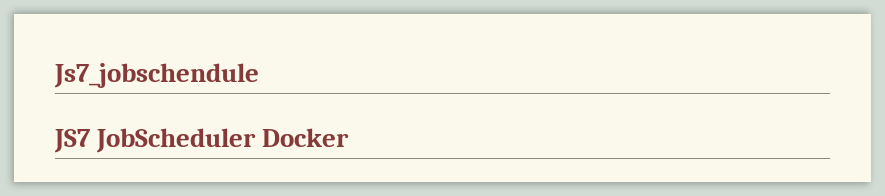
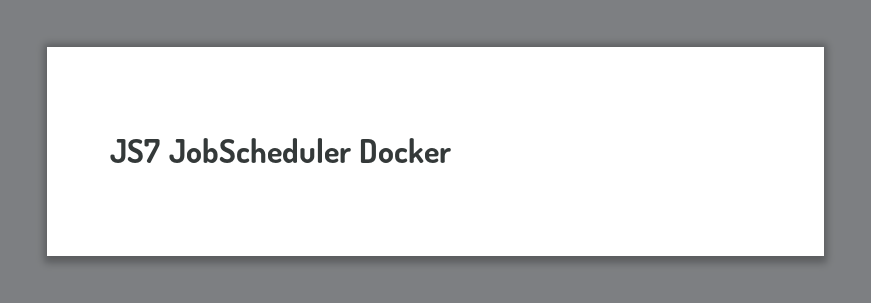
- Js7_jobschendule

